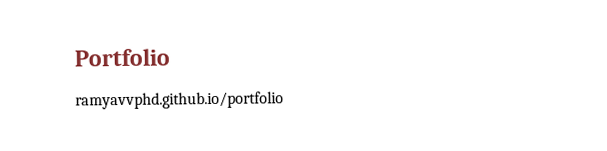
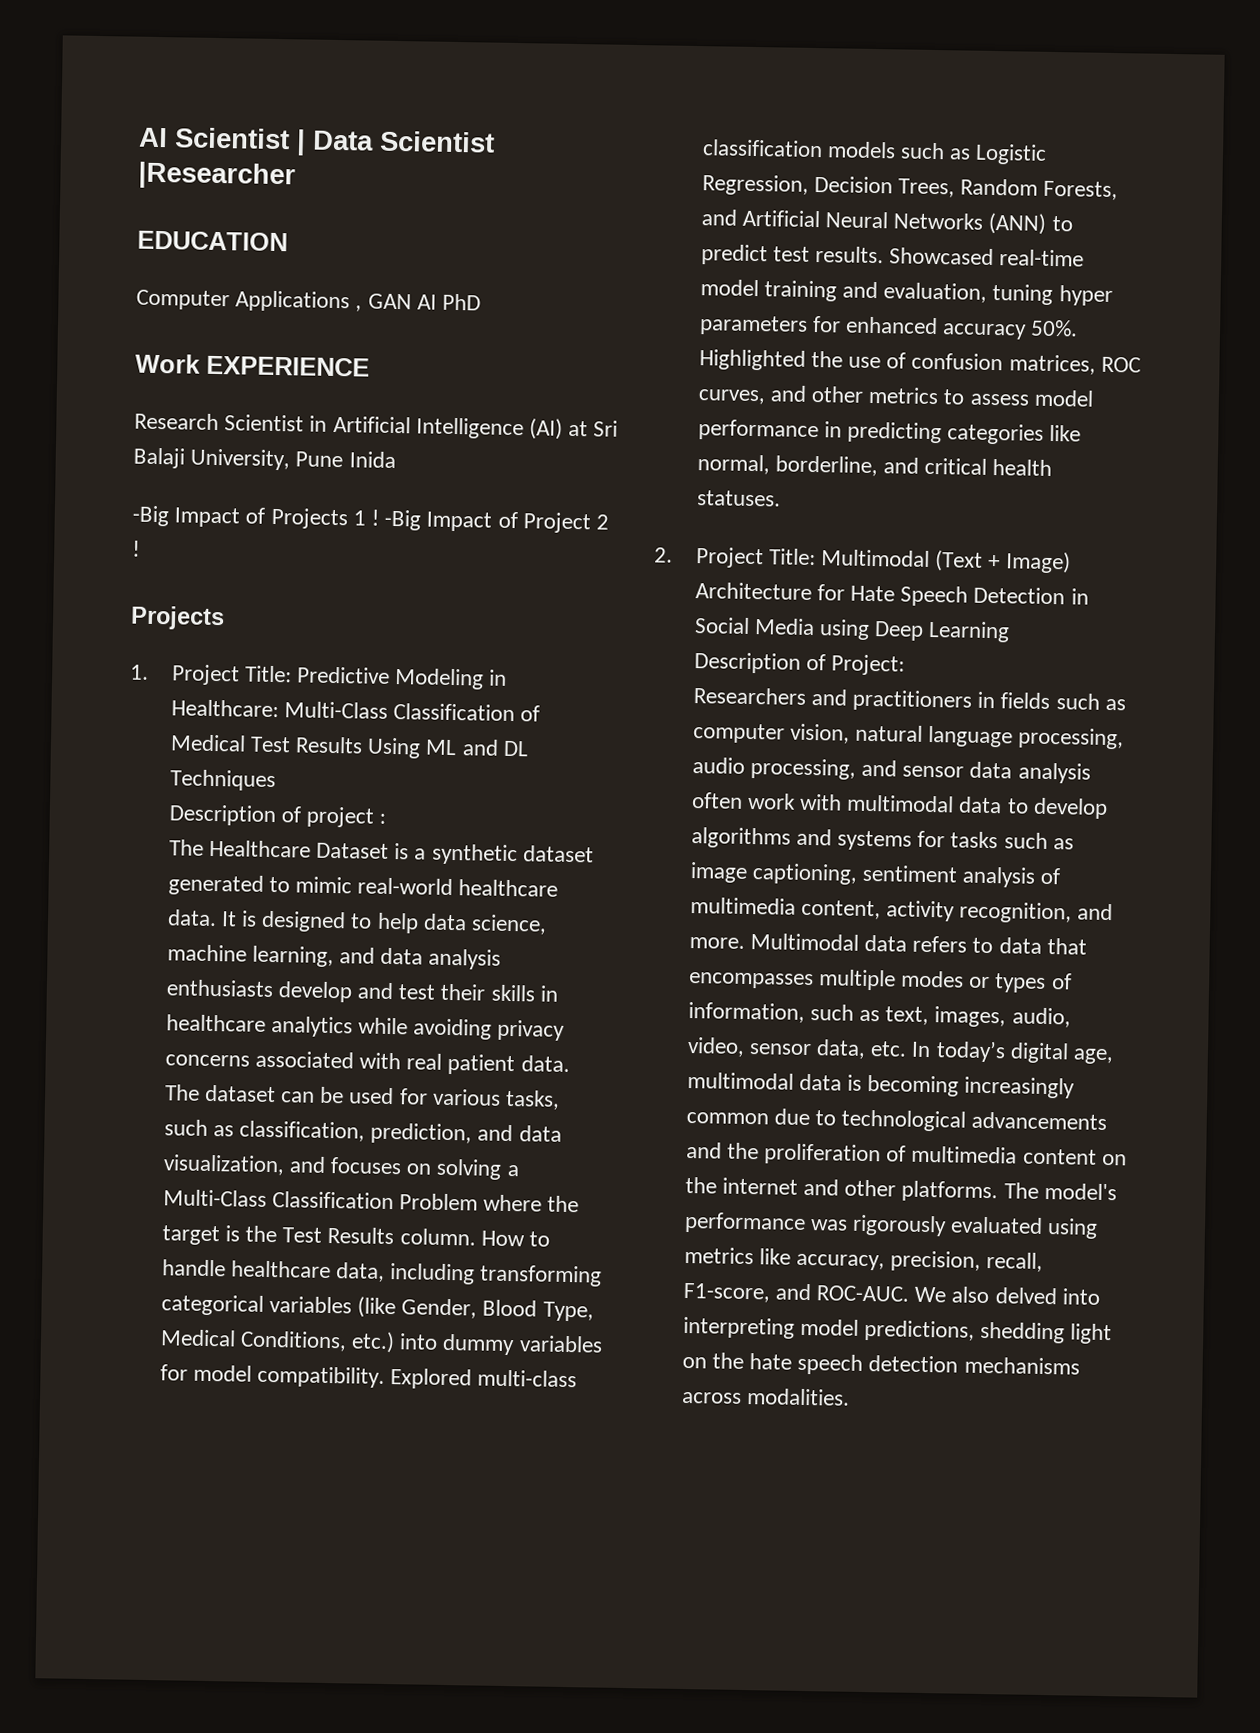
- Portfolio
- ramyavvphd.github.io/portfolio
+ AI Scientist | Data Scientist |Researcher
+ EDUCATION
+ Computer Applications , GAN AI PhD
+ Work EXPERIENCE
+ Research Scientist in Artificial Intelligence (AI) at Sri Balaji University, Pune Inida
+ -Big Impact of Projects 1 ! -Big Impact of Project 2 !
+ Projects
+ 1. Project Title: Predictive Modeling in Healthcare: Multi-Class Classification of Medical Test Results Using ML and DL Techniques
+ Description of project :
+ The Healthcare Dataset is a synthetic dataset generated to mimic real-world healthcare data. It is designed to help data science, machine learning, and data analysis enthusiasts develop and test their skills in healthcare analytics while avoiding privacy concerns associated with real patient data. The dataset can be used for various tasks, such as classification, prediction, and data visualization, and focuses on solving a Multi-Class Classification Problem where the target is the Test Results column. How to handle healthcare data, including transforming categorical variables (like Gender, Blood Type, Medical Conditions, etc.) into dummy variables for model compatibility. Explored multi-class classification models such as Logistic Regression, Decision Trees, Random Forests, and Artificial Neural Networks (ANN) to predict test results. Showcased real-time model training and evaluation, tuning hyper parameters for enhanced accuracy 50%. Highlighted the use of confusion matrices, ROC curves, and other metrics to assess model performance in predicting categories like normal, borderline, and critical health statuses.
+ 2. Project Title: Multimodal (Text + Image) Architecture for Hate Speech Detection in Social Media using Deep Learning
+ Description of Project:
+ Researchers and practitioners in fields such as computer vision, natural language processing, audio processing, and sensor data analysis often work with multimodal data to develop algorithms and systems for tasks such as image captioning, sentiment analysis of multimedia content, activity recognition, and more. Multimodal data refers to data that encompasses multiple modes or types of information, such as text, images, audio, video, sensor data, etc. In today’s digital age, multimodal data is becoming increasingly common due to technological advancements and the proliferation of multimedia content on the internet and other platforms. The model's performance was rigorously evaluated using metrics like accuracy, precision, recall, F1-score, and ROC-AUC. We also delved into interpreting model predictions, shedding light on the hate speech detection mechanisms across modalities.

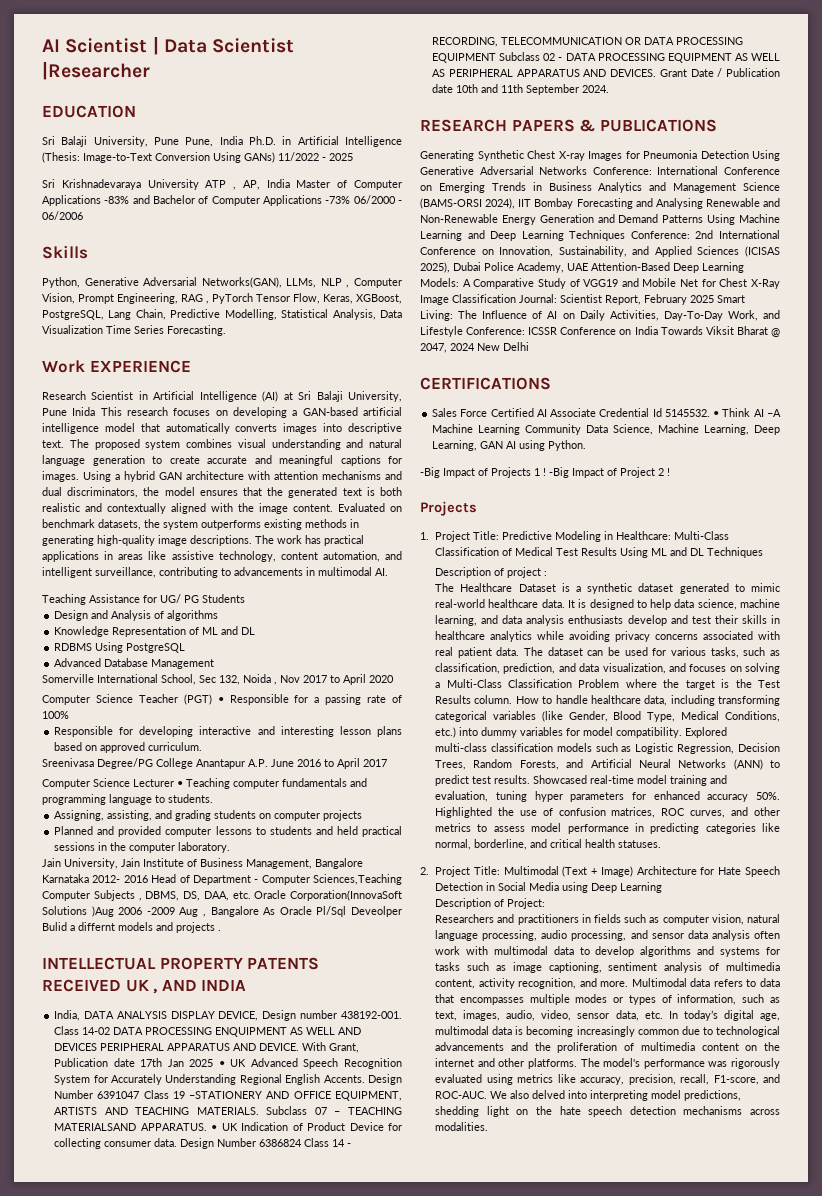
- Computer Applications , GAN AI PhD
+ Sri Balaji University, Pune Pune, India Ph.D. in Artificial Intelligence (Thesis: Image-to-Text Conversion Using GANs) 11/2022 - 2025
+ Sri Krishnadevaraya University ATP , AP, India Master of Computer Applications -83% and Bachelor of Computer Applications -73% 06/2000 - 06/2006
+ Skills
+ Python, Generative Adversarial Networks(GAN), LLMs, NLP , Computer Vision, Prompt Engineering, RAG , PyTorch Tensor Flow, Keras, XGBoost, PostgreSQL, Lang Chain, Predictive Modelling, Statistical Analysis, Data Visualization Time Series Forecasting.
- Research Scientist in Artificial Intelligence (AI) at Sri Balaji University, Pune Inida
+ Research Scientist in Artificial Intelligence (AI) at Sri Balaji University, Pune Inida This research focuses on developing a GAN-based artificial intelligence model that automatically converts images into descriptive text. The proposed system combines visual understanding and natural language generation to create accurate and meaningful captions for images. Using a hybrid GAN architecture with attention mechanisms and dual discriminators, the model ensures that the generated text is both realistic and contextually aligned with the image content. Evaluated on benchmark datasets, the system outperforms existing methods in generating high-quality image descriptions. The work has practical applications in areas like assistive technology, content automation, and intelligent surveillance, contributing to advancements in multimodal AI.
+ Teaching Assistance for UG/ PG Students
+ Design and Analysis of algorithms
+ Knowledge Representation of ML and DL
+ RDBMS Using PostgreSQL
+ Advanced Database Management
+ Somerville International School, Sec 132, Noida , Nov 2017 to April 2020
+ Computer Science Teacher (PGT) • Responsible for a passing rate of 100%
+ Responsible for developing interactive and interesting lesson plans based on approved curriculum.
+ Sreenivasa Degree/PG College Anantapur A.P. June 2016 to April 2017
+ Computer Science Lecturer • Teaching computer fundamentals and programming language to students.
+ Assigning, assisting, and grading students on computer projects
+ Planned and provided computer lessons to students and held practical sessions in the computer laboratory.
+ Jain University, Jain Institute of Business Management, Bangalore Karnataka 2012- 2016 Head of Department - Computer Sciences,Teaching Computer Subjects , DBMS, DS, DAA, etc. Oracle Corporation(InnovaSoft Solutions )Aug 2006 -2009 Aug , Bangalore As Oracle Pl/Sql Deveolper Bulid a differnt models and projects .
+ INTELLECTUAL PROPERTY PATENTS RECEIVED UK , AND INDIA
+ India, DATA ANALYSIS DISPLAY DEVICE, Design number 438192-001. Class 14-02 DATA PROCESSING ENQUIPMENT AS WELL AND DEVICES PERIPHERAL APPARATUS AND DEVICE. With Grant, Publication date 17th Jan 2025 • UK Advanced Speech Recognition System for Accurately Understanding Regional English Accents. Design Number 6391047 Class 19 –STATIONERY AND OFFICE EQUIPMENT, ARTISTS AND TEACHING MATERIALS. Subclass 07 – TEACHING MATERIALSAND APPARATUS. • UK Indication of Product Device for collecting consumer data. Design Number 6386824 Class 14 - RECORDING, TELECOMMUNICATION OR DATA PROCESSING EQUIPMENT Subclass 02 - DATA PROCESSING EQUIPMENT AS WELL AS PERIPHERAL APPARATUS AND DEVICES. Grant Date / Publication date 10th and 11th September 2024.
+ RESEARCH PAPERS & PUBLICATIONS
+ Generating Synthetic Chest X-ray Images for Pneumonia Detection Using Generative Adversarial Networks Conference: International Conference on Emerging Trends in Business Analytics and Management Science (BAMS-ORSI 2024), IIT Bombay Forecasting and Analysing Renewable and Non-Renewable Energy Generation and Demand Patterns Using Machine Learning and Deep Learning Techniques Conference: 2nd International Conference on Innovation, Sustainability, and Applied Sciences (ICISAS 2025), Dubai Police Academy, UAE Attention-Based Deep Learning Models: A Comparative Study of VGG19 and Mobile Net for Chest X-Ray Image Classification Journal: Scientist Report, February 2025 Smart Living: The Influence of AI on Daily Activities, Day-To-Day Work, and Lifestyle Conference: ICSSR Conference on India Towards Viksit Bharat @ 2047, 2024 New Delhi
+ CERTIFICATIONS
+ Sales Force Certified AI Associate Credential Id 5145532. • Think AI –A Machine Learning Community Data Science, Machine Learning, Deep Learning, GAN AI using Python.

